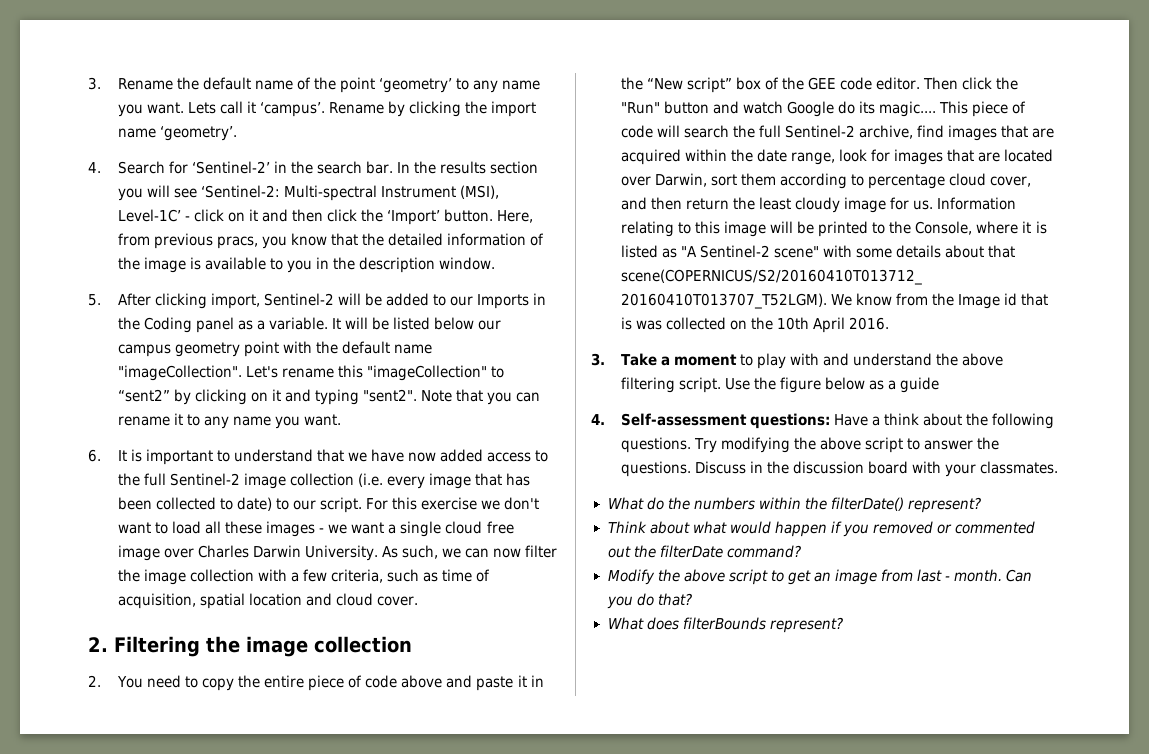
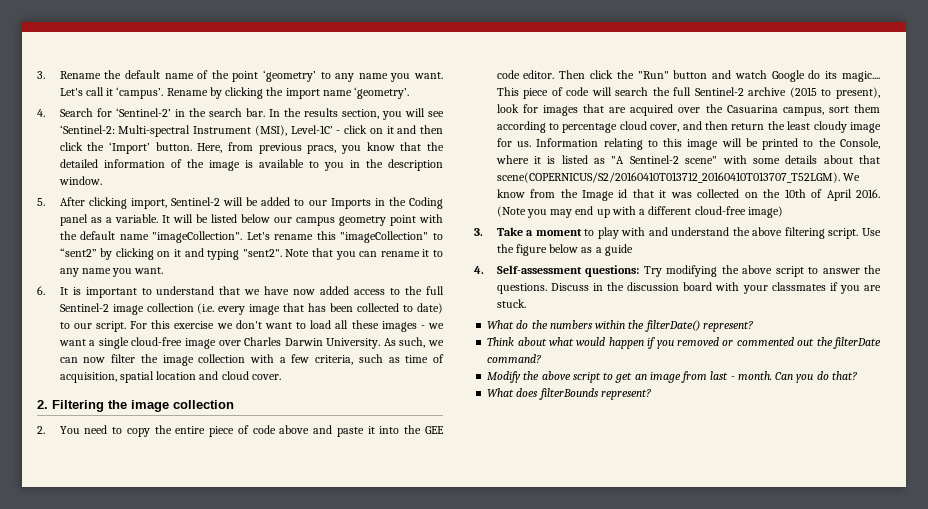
- Lets call it ‘campus’.
+ Let's call it ‘campus’.
- In the results section you will see ‘Sentinel-2: Multi-spectral Instrument (MSI), Level-1C’ - click on it and then click the ‘Import’ button.
+ In the results section, you will see ‘Sentinel-2: Multi-spectral Instrument (MSI), Level-1C’ - click on it and then click the ‘Import’ button.
- For this exercise we don't want to load all these images - we want a single cloud free image over Charles Darwin University.
+ For this exercise we don't want to load all these images - we want a single cloud-free image over Charles Darwin University.
- 2. You need to copy the entire piece of code above and paste it in the “New script” box of the GEE code editor.
+ 2. You need to copy the entire piece of code above and paste it into the GEE code editor.
- This piece of code will search the full Sentinel-2 archive, find images that are acquired within the date range, look for images that are located over Darwin, sort them according to percentage cloud cover, and then return the least cloudy image for us.
+ This piece of code will search the full Sentinel-2 archive (2015 to present), look for images that are acquired over the Casuarina campus, sort them according to percentage cloud cover, and then return the least cloudy image for us.
- We know from the Image id that is was collected on the 10th April 2016.
+ We know from the Image id that it was collected on the 10th of April 2016. (Note you may end up with a different cloud-free image)
- 4. Self-assessment questions: Have a think about the following questions. Try modifying the above script to answer the questions.
+ 4. Self-assessment questions: Try modifying the above script to answer the questions.
- Discuss in the discussion board with your classmates.
+ Discuss in the discussion board with your classmates if you are stuck.

